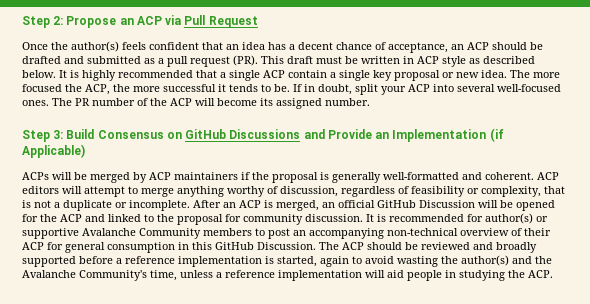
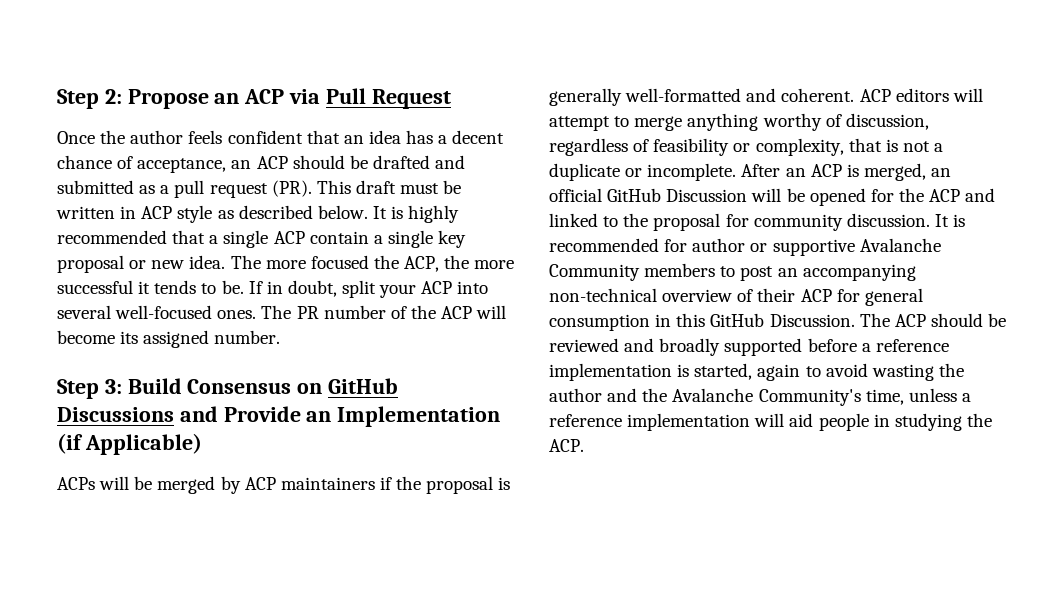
- Once the author(s) feels confident that an idea has a decent chance of acceptance, an ACP should be drafted and submitted as a pull request (PR). This draft must be written in ACP style as described below.
+ Once the author feels confident that an idea has a decent chance of acceptance, an ACP should be drafted and submitted as a pull request (PR). This draft must be written in ACP style as described below.
- It is recommended for author(s) or supportive Avalanche Community members to post an accompanying non-technical overview of their ACP for general consumption in this GitHub Discussion.
+ It is recommended for author or supportive Avalanche Community members to post an accompanying non-technical overview of their ACP for general consumption in this GitHub Discussion.
- The ACP should be reviewed and broadly supported before a reference implementation is started, again to avoid wasting the author(s) and the Avalanche Community's time, unless a reference implementation will aid people in studying the ACP.
+ The ACP should be reviewed and broadly supported before a reference implementation is started, again to avoid wasting the author and the Avalanche Community's time, unless a reference implementation will aid people in studying the ACP.

